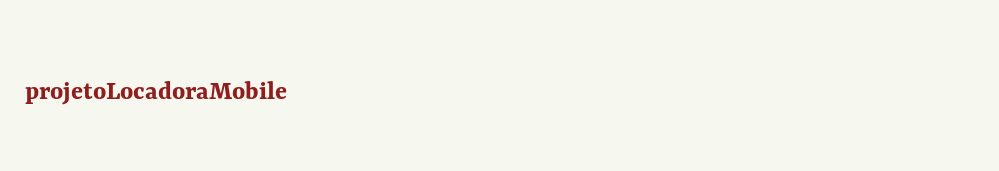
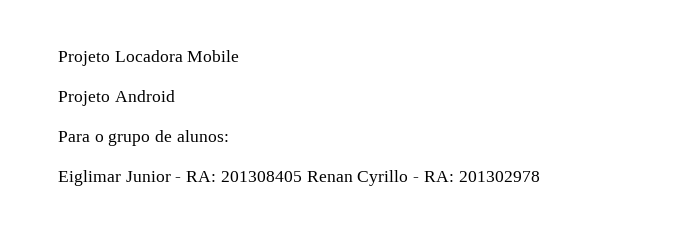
- projetoLocadoraMobile
+ Projeto Locadora Mobile
+ Projeto Android
+ Para o grupo de alunos:
+ Eiglimar Junior - RA: 201308405 Renan Cyrillo - RA: 201302978

